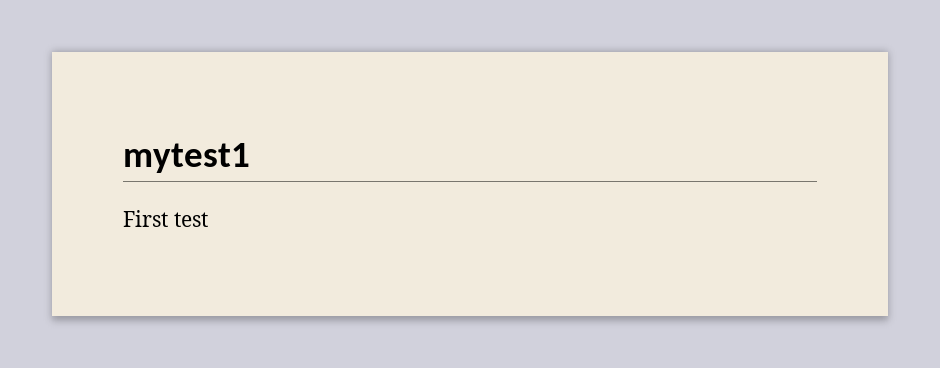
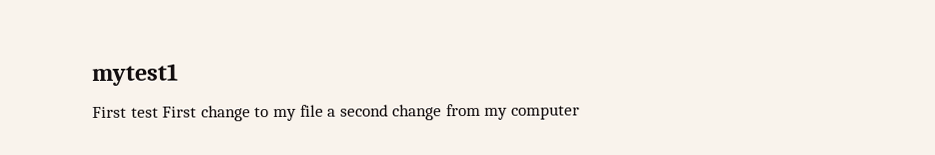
- First test
+ First test First change to my file a second change from my computer

